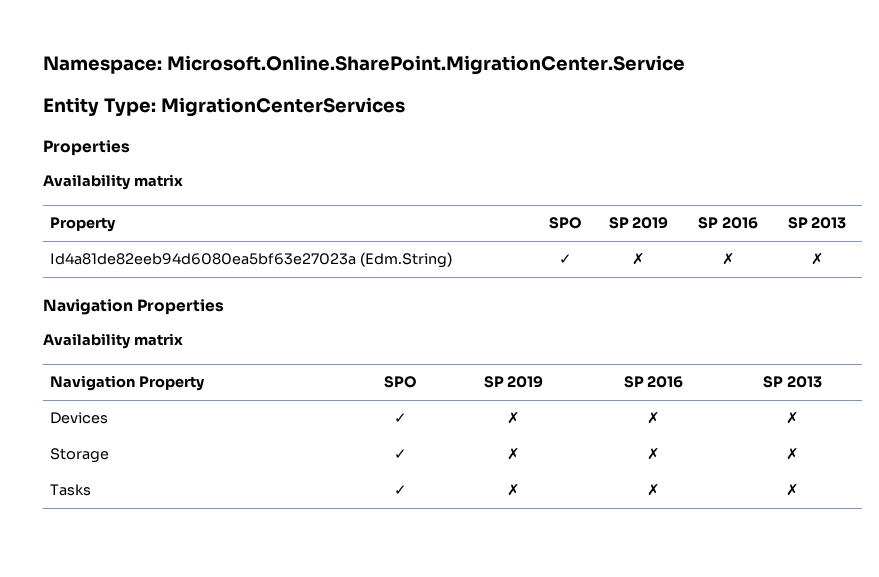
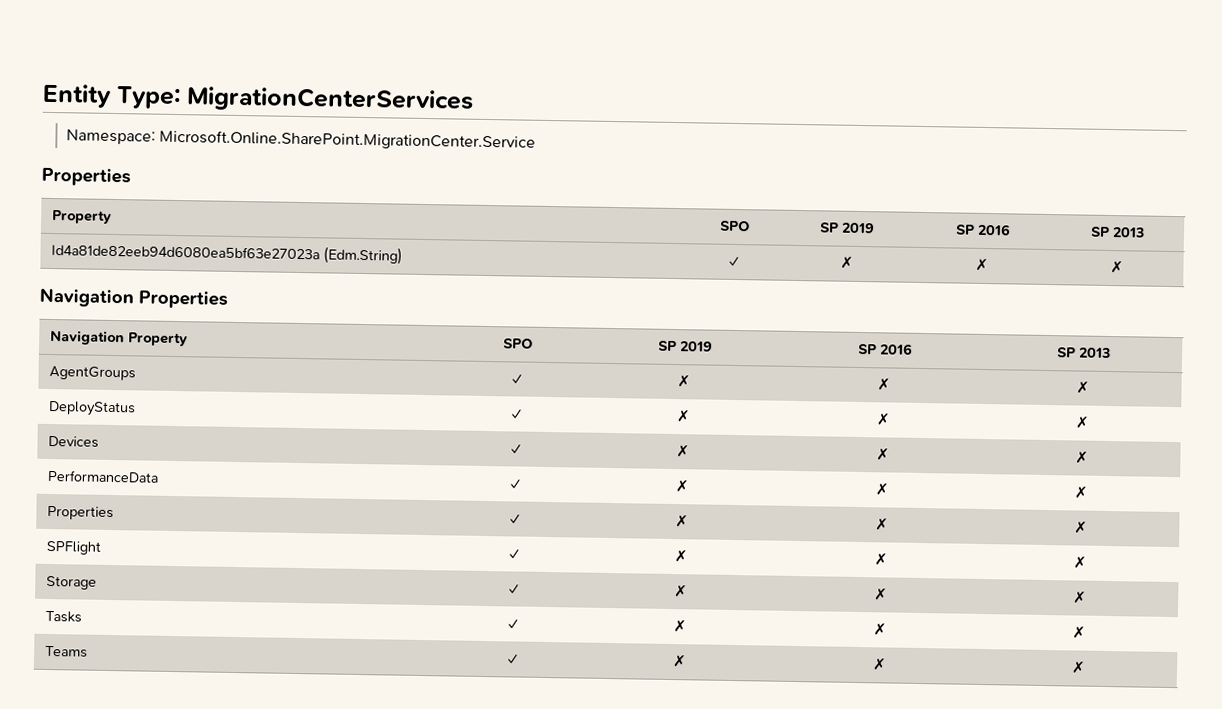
- Namespace: Microsoft.Online.SharePoint.MigrationCenter.Service
  Entity Type: MigrationCenterServices
+ Namespace: Microsoft.Online.SharePoint.MigrationCenter.Service
  Properties
- Availability matrix
  Navigation Properties
- Availability matrix
+ AgentGroups | ✓ | ✗ | ✗ | ✗
+ DeployStatus | ✓ | ✗ | ✗ | ✗
+ PerformanceData | ✓ | ✗ | ✗ | ✗
+ Properties | ✓ | ✗ | ✗ | ✗
+ SPFlight | ✓ | ✗ | ✗ | ✗
+ Teams | ✓ | ✗ | ✗ | ✗

